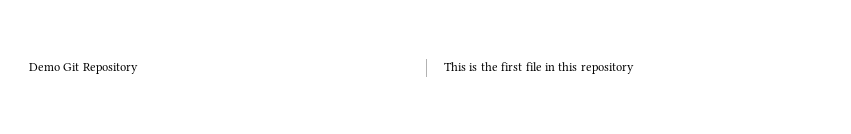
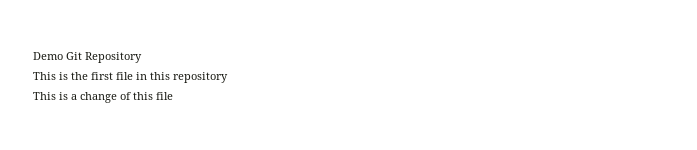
+ This is a change of this file

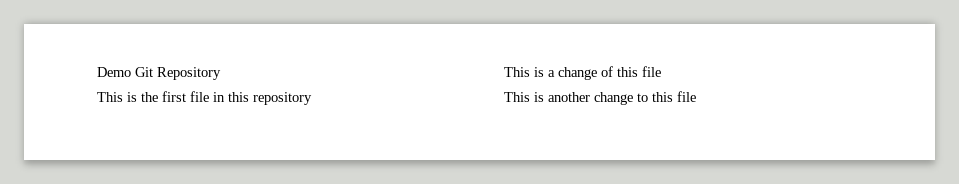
+ This is another change to this file

